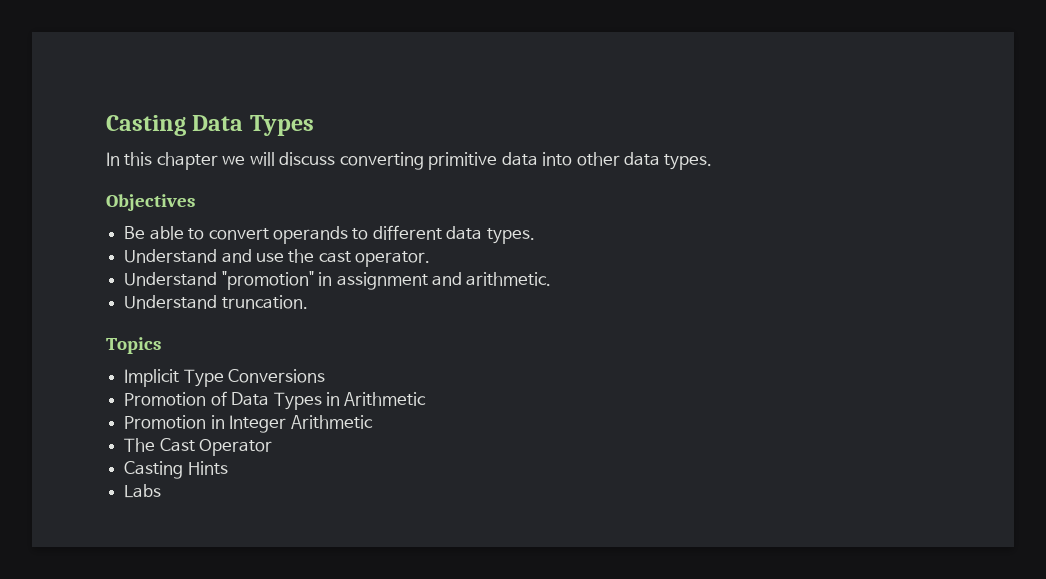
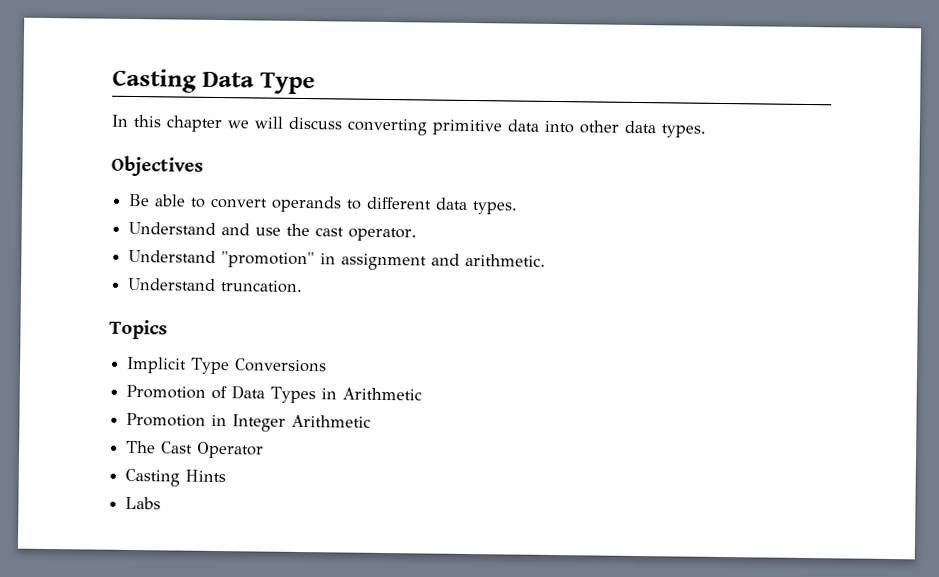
- Casting Data Types
+ Casting Data Type

